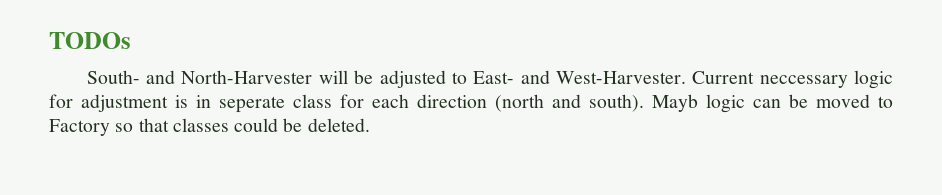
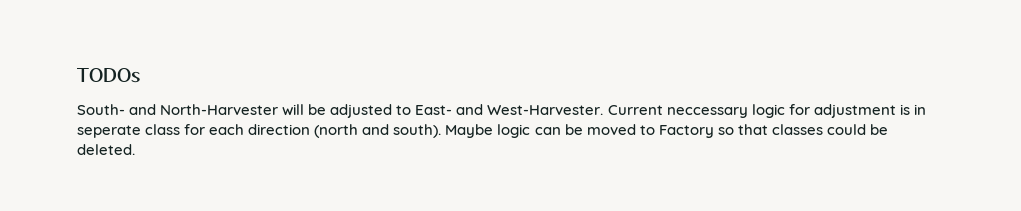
- Mayb logic can be moved to Factory so that classes could be deleted.
+ Maybe logic can be moved to Factory so that classes could be deleted.

